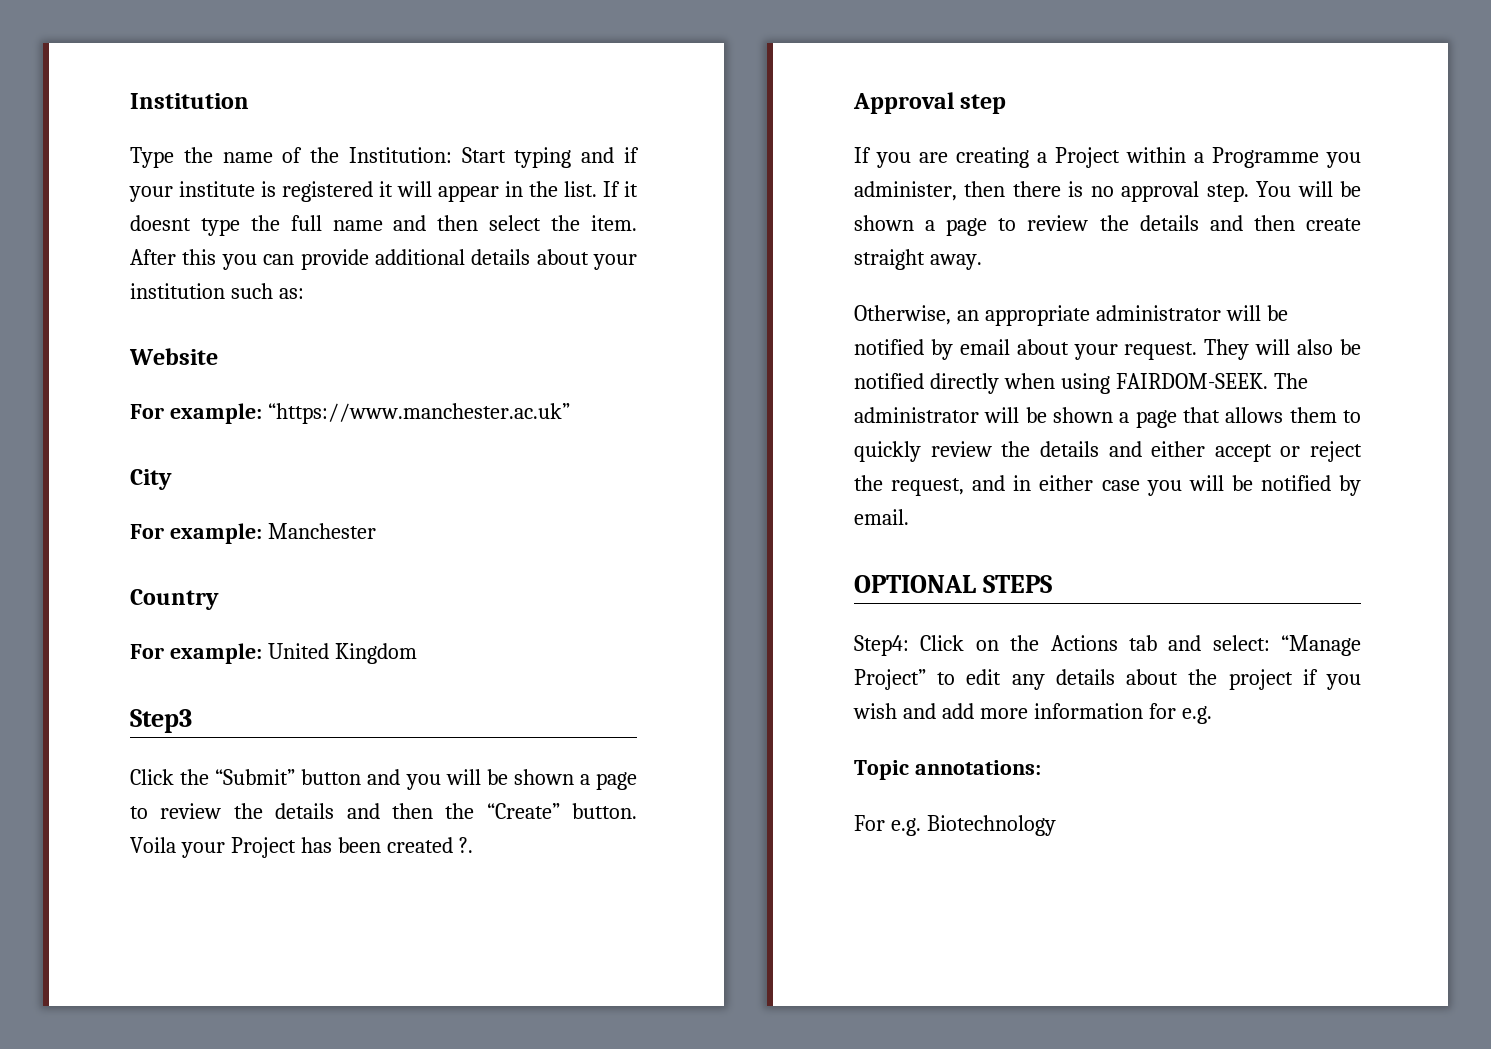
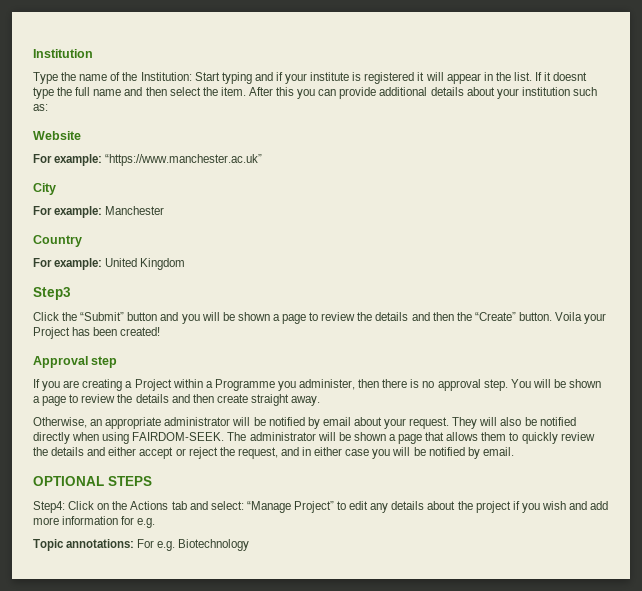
- Voila your Project has been created ?.
+ Voila your Project has been created!
- Topic annotations:
- For e.g. Biotechnology
+ Topic annotations: For e.g. Biotechnology

